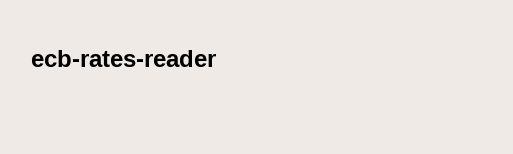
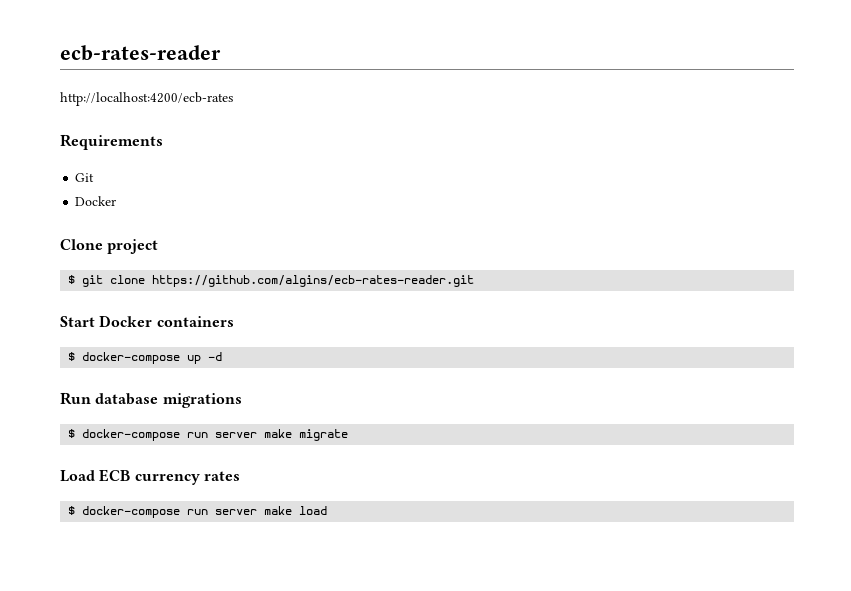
+ http://localhost:4200/ecb-rates
+ Requirements
+ Git
+ Docker
+ Clone project
+ $ git clone https://github.com/algins/ecb-rates-reader.git
+ Start Docker containers
+ $ docker-compose up -d
+ Run database migrations
+ $ docker-compose run server make migrate
+ Load ECB currency rates
+ $ docker-compose run server make load

